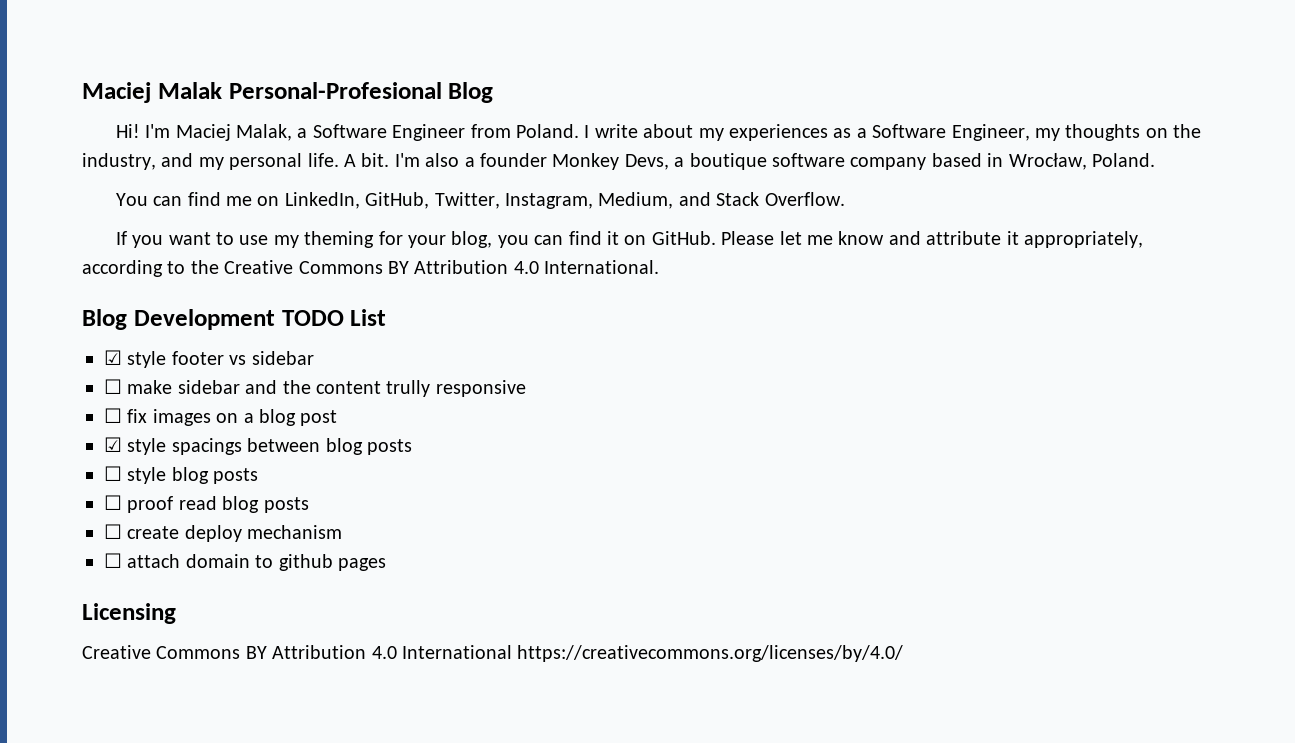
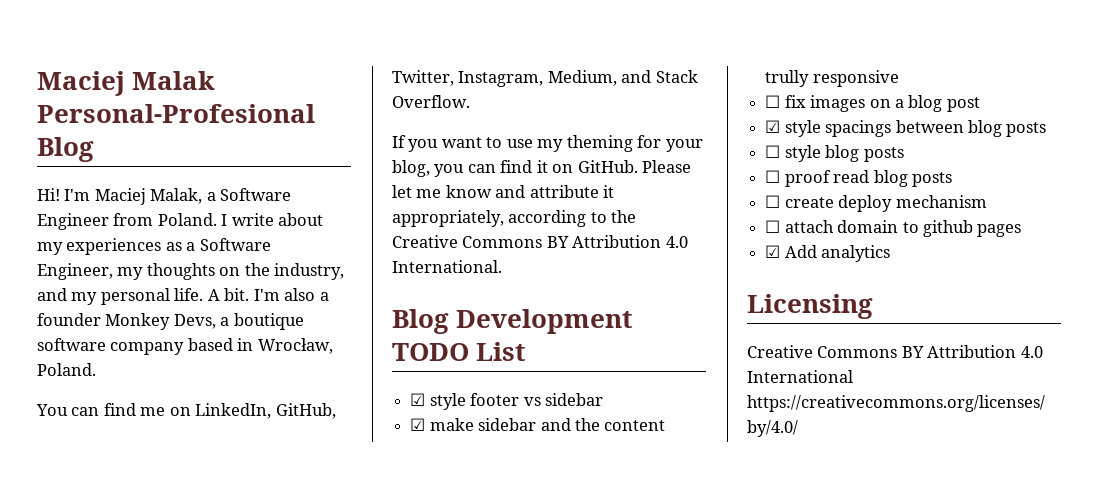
- ☐ make sidebar and the content trully responsive
+ ☑ make sidebar and the content trully responsive
+ ☑ Add analytics

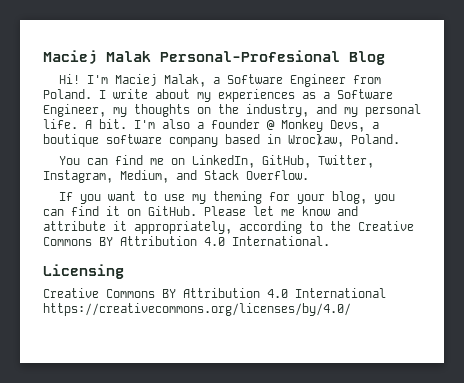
- I'm also a founder Monkey Devs, a boutique software company based in Wrocław, Poland.
+ I'm also a founder @ Monkey Devs, a boutique software company based in Wrocław, Poland.
- Blog Development TODO List
- ☑ style footer vs sidebar
- ☑ make sidebar and the content trully responsive
- ☐ fix images on a blog post
- ☑ style spacings between blog posts
- ☐ style blog posts
- ☐ proof read blog posts
- ☐ create deploy mechanism
- ☐ attach domain to github pages
- ☑ Add analytics

